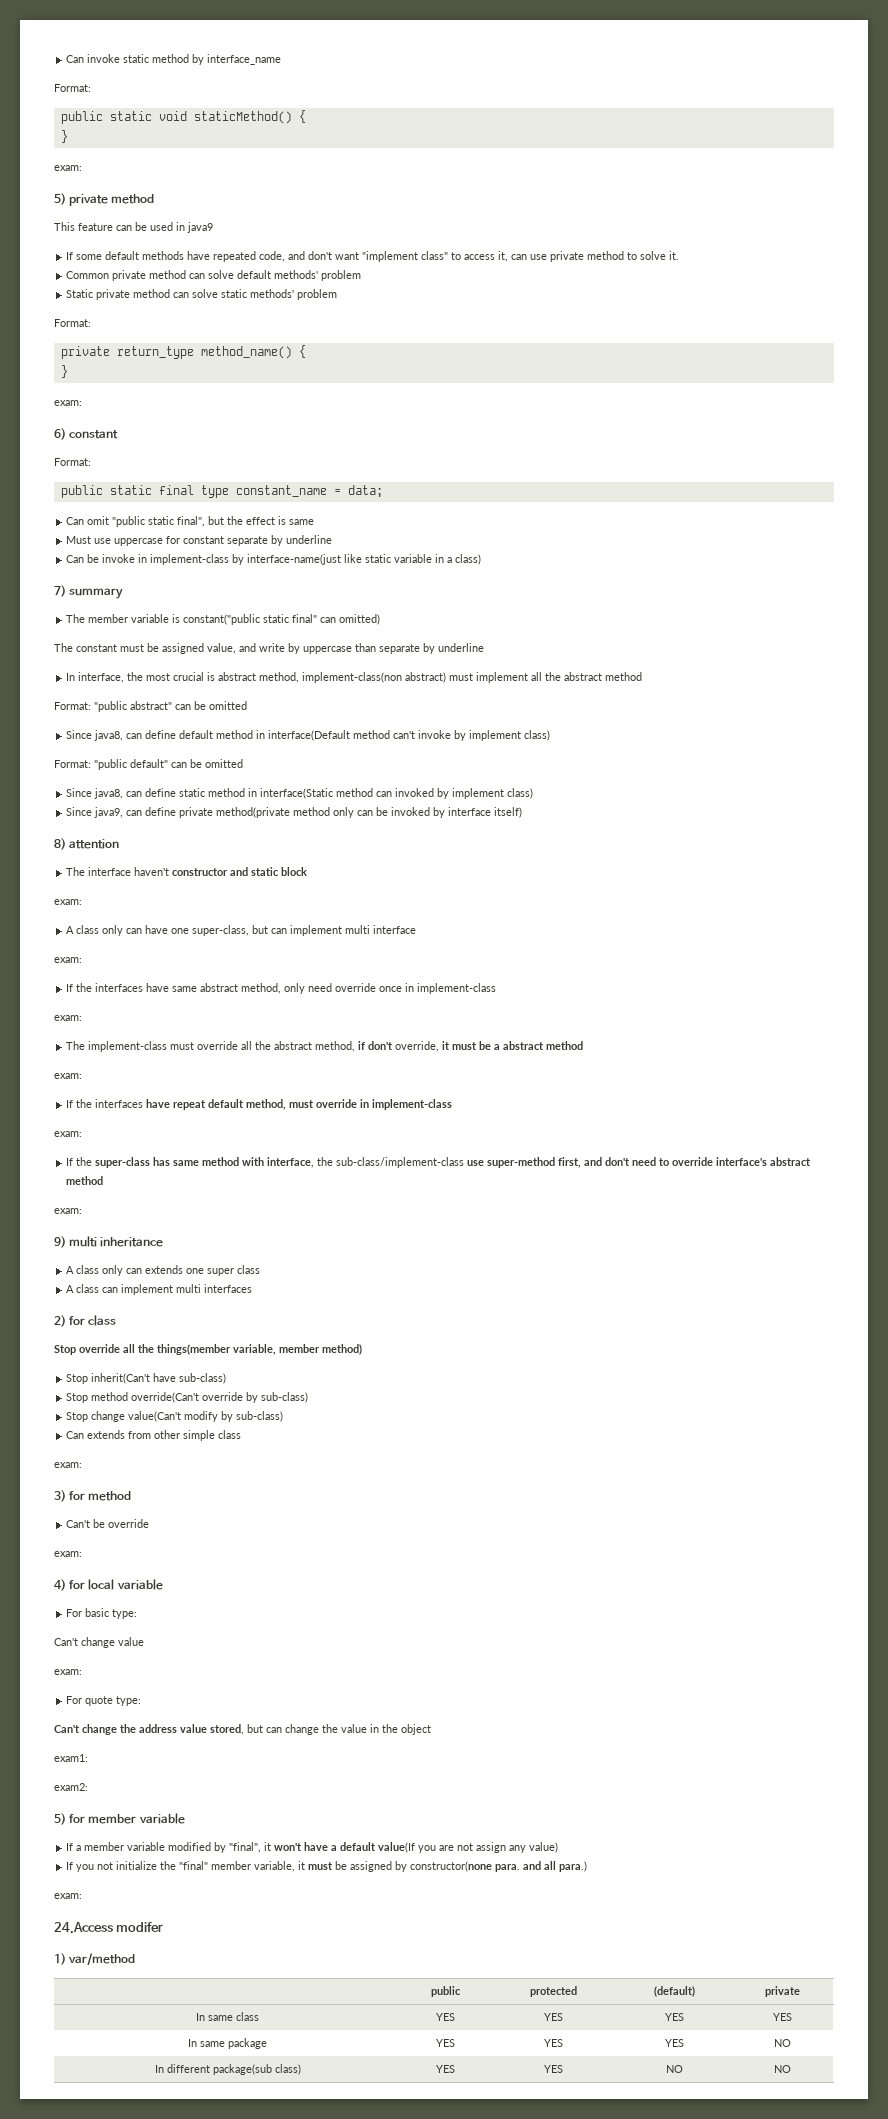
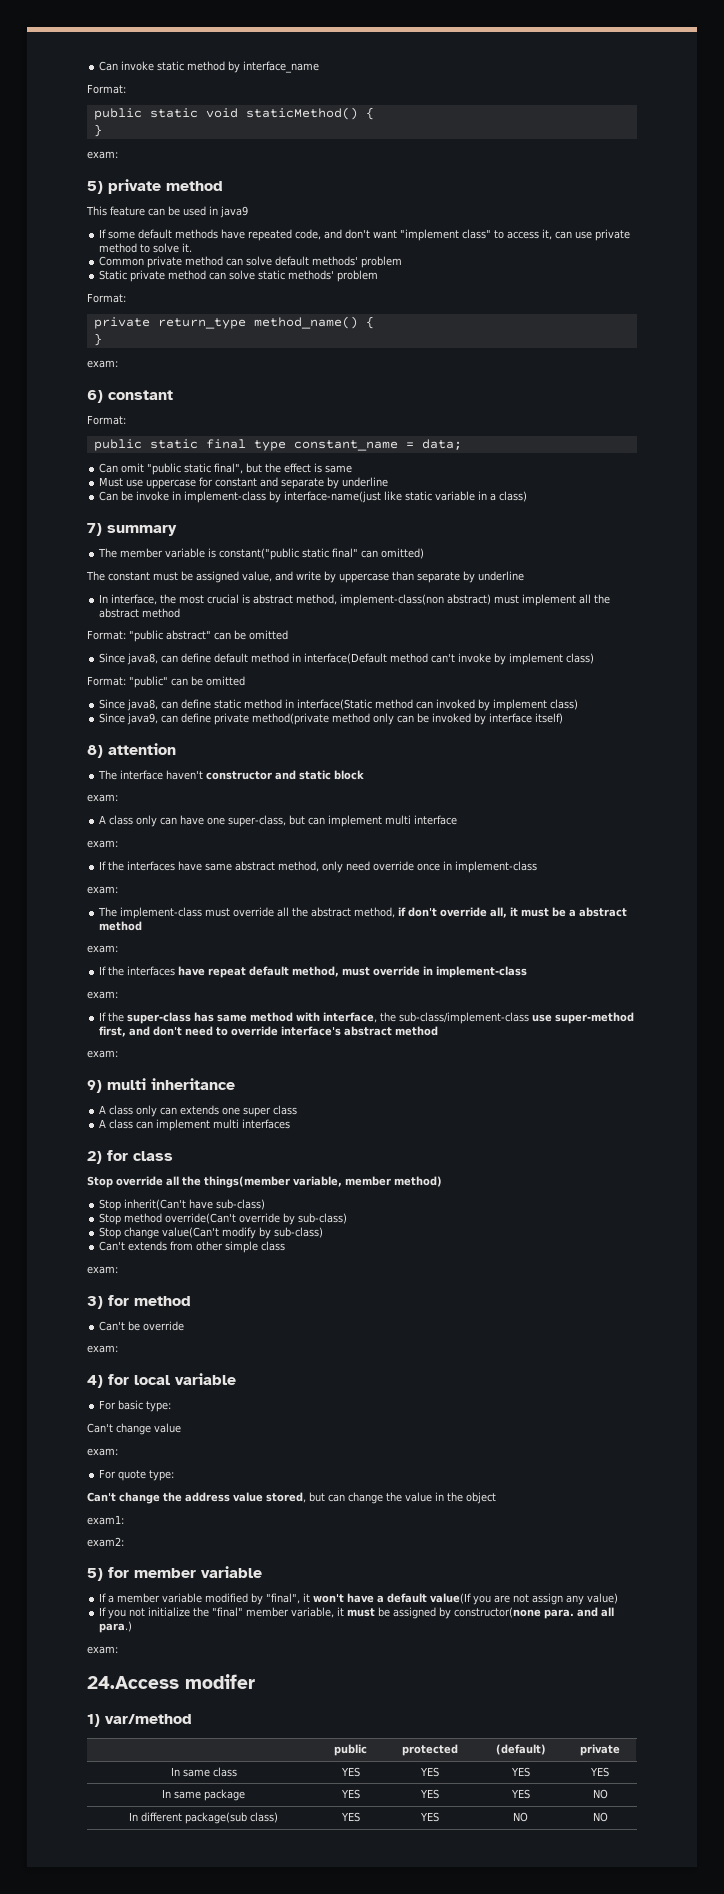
- Must use uppercase for constant separate by underline
+ Must use uppercase for constant and separate by underline
- Format: "public default" can be omitted
+ Format: "public" can be omitted
- The implement-class must override all the abstract method, if don't override, it must be a abstract method
+ The implement-class must override all the abstract method, if don't override all, it must be a abstract method
- Can extends from other simple class
+ Can't extends from other simple class

